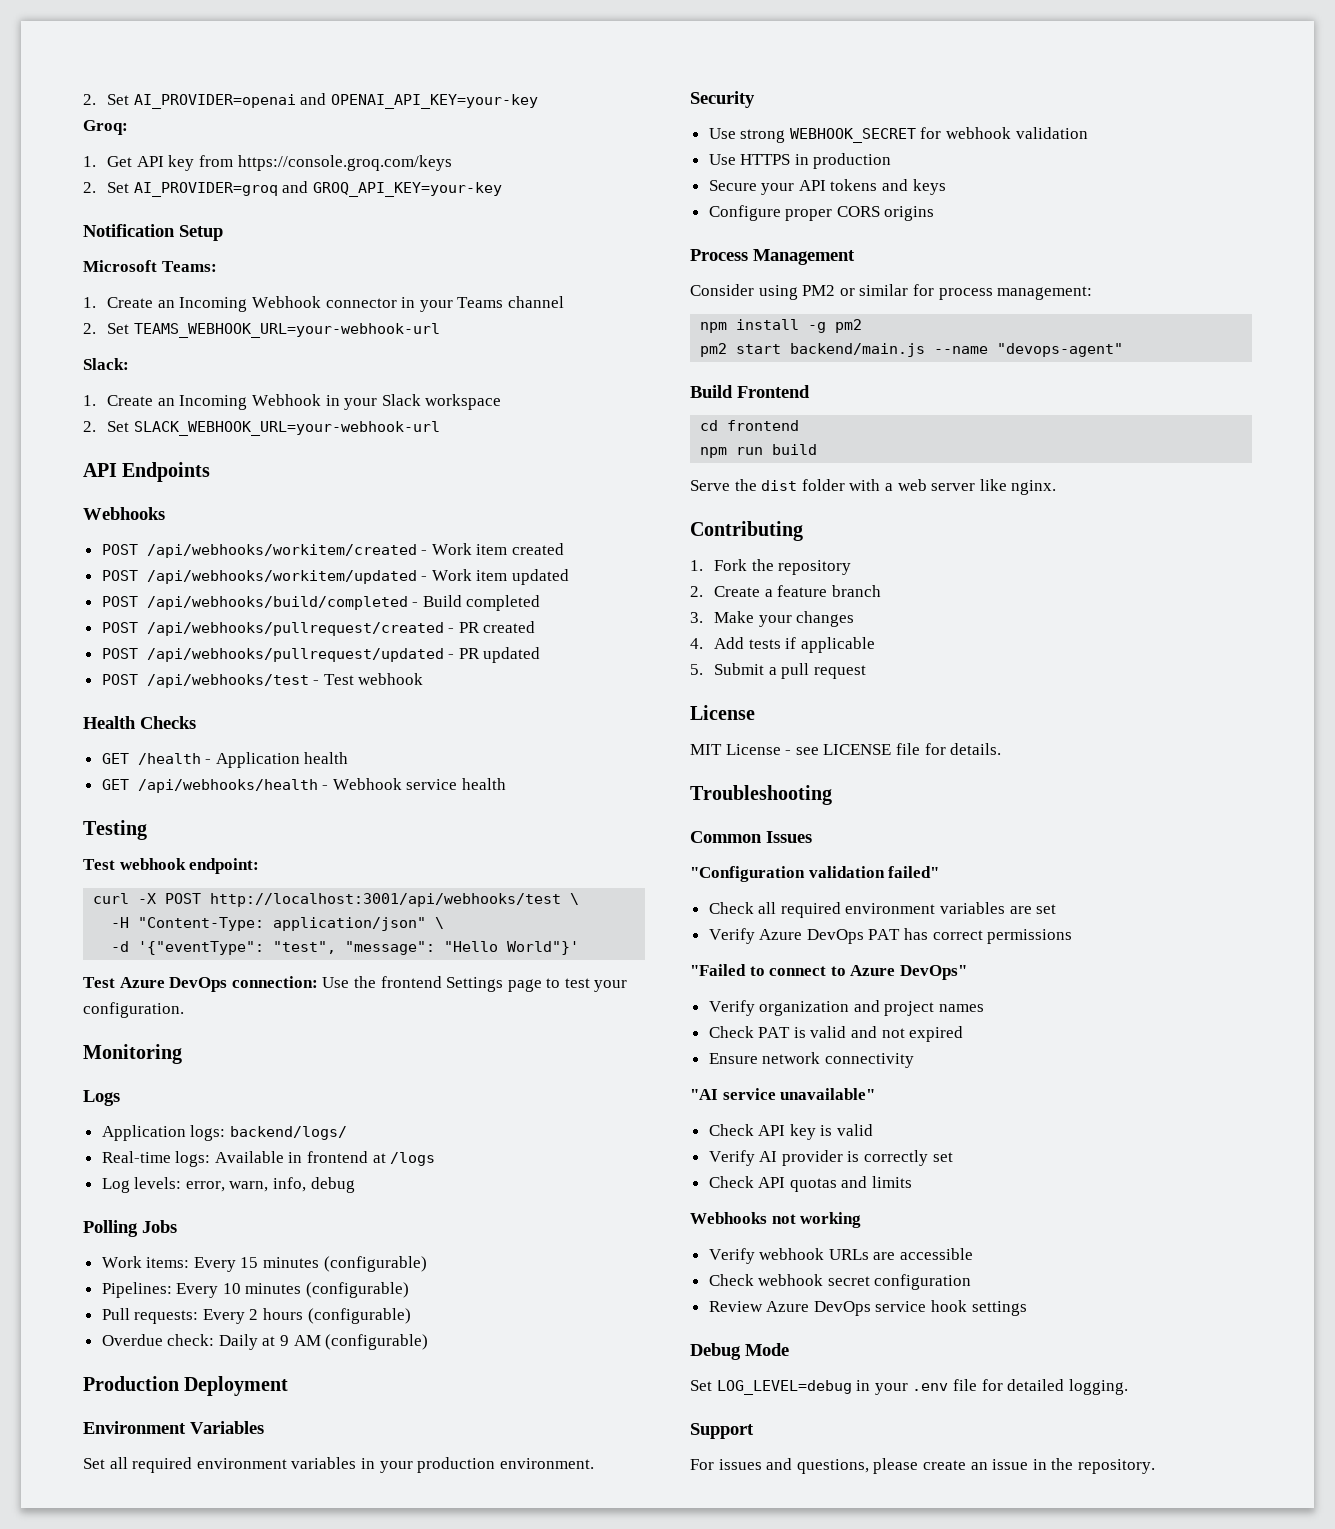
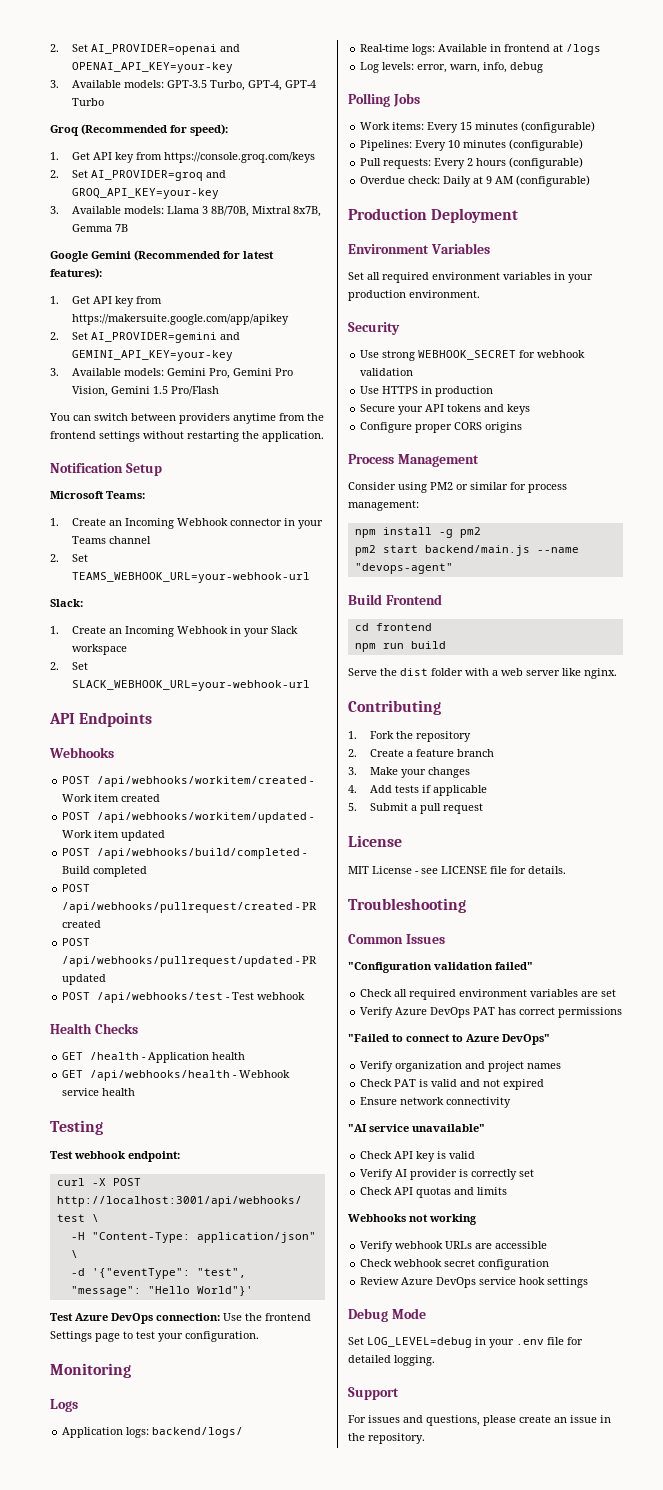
- Groq:
+ 3. Available models: GPT-3.5 Turbo, GPT-4, GPT-4 Turbo
+ Groq (Recommended for speed):
+ 3. Available models: Llama 3 8B/70B, Mixtral 8x7B, Gemma 7B
+ Google Gemini (Recommended for latest features):
+ 1. Get API key from https://makersuite.google.com/app/apikey
+ 2. Set AI_PROVIDER=gemini and GEMINI_API_KEY=your-key
+ 3. Available models: Gemini Pro, Gemini Pro Vision, Gemini 1.5 Pro/Flash
+ You can switch between providers anytime from the frontend settings without restarting the application.

